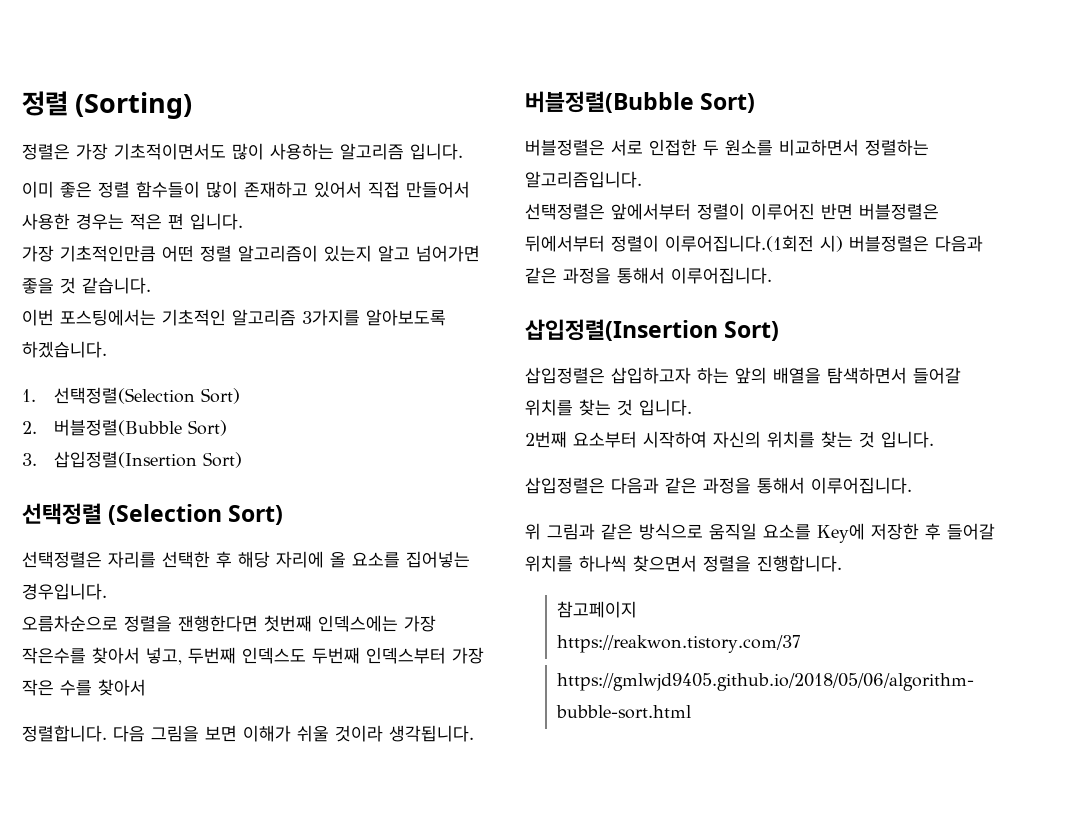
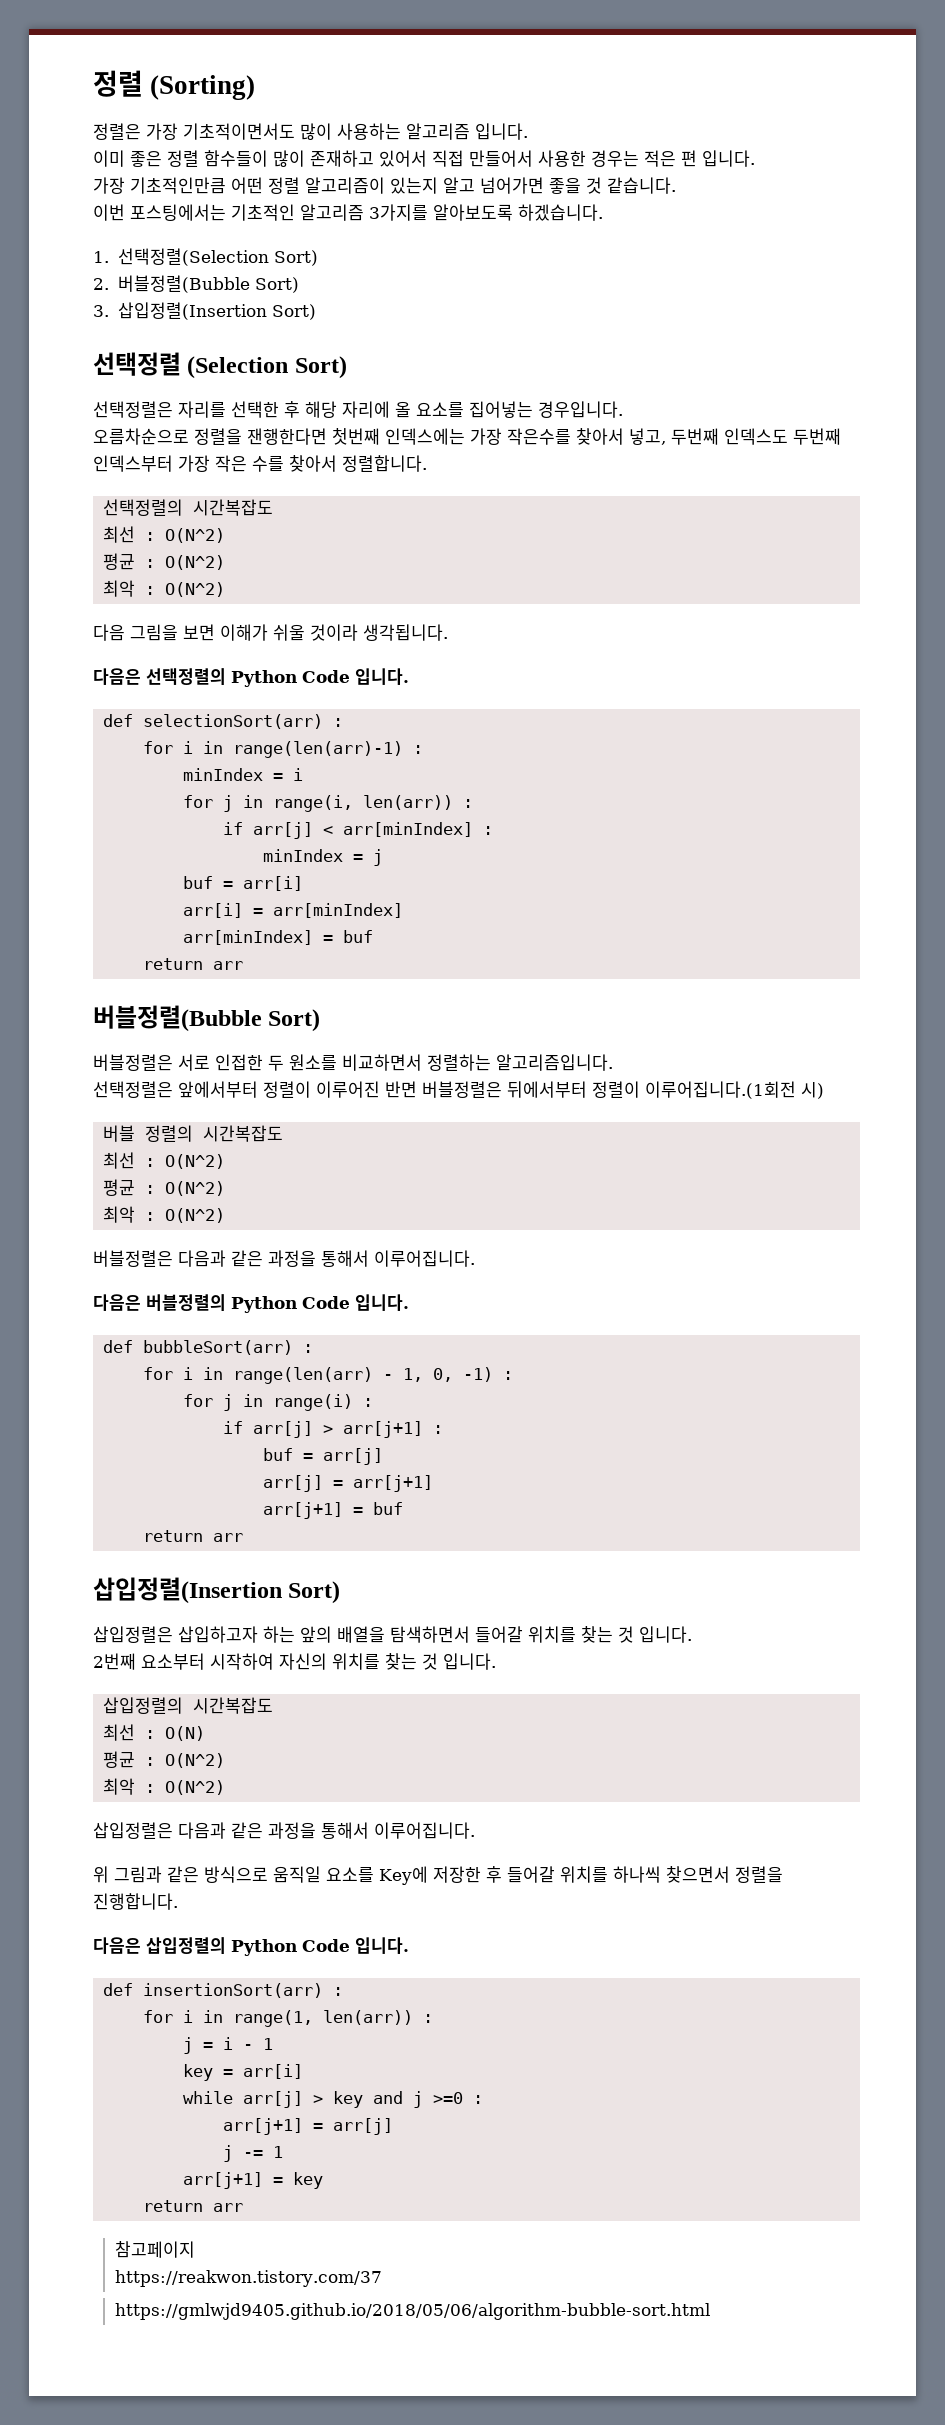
- 오름차순으로 정렬을 잰행한다면 첫번째 인덱스에는 가장 작은수를 찾아서 넣고, 두번째 인덱스도 두번째 인덱스부터 가장 작은 수를 찾아서
- 정렬합니다. 다음 그림을 보면 이해가 쉬울 것이라 생각됩니다.
+ 오름차순으로 정렬을 잰행한다면 첫번째 인덱스에는 가장 작은수를 찾아서 넣고, 두번째 인덱스도 두번째 인덱스부터 가장 작은 수를 찾아서 정렬합니다.
+ 선택정렬의 시간복잡도
+ 최선 : O(N^2)
+ 평균 : O(N^2)
+ 최악 : O(N^2)
+ 다음 그림을 보면 이해가 쉬울 것이라 생각됩니다.
+ 다음은 선택정렬의 Python Code 입니다.
+ def selectionSort(arr) :
+ for i in range(len(arr)-1) :
+ minIndex = i
+ for j in range(i, len(arr)) :
+ if arr[j] < arr[minIndex] :
+ minIndex = j
+ buf = arr[i]
+ arr[i] = arr[minIndex]
+ arr[minIndex] = buf
+ return arr
- 선택정렬은 앞에서부터 정렬이 이루어진 반면 버블정렬은 뒤에서부터 정렬이 이루어집니다.(1회전 시) 버블정렬은 다음과 같은 과정을 통해서 이루어집니다.
+ 선택정렬은 앞에서부터 정렬이 이루어진 반면 버블정렬은 뒤에서부터 정렬이 이루어집니다.(1회전 시)
+ 버블 정렬의 시간복잡도
+ 최선 : O(N^2)
+ 평균 : O(N^2)
+ 최악 : O(N^2)
+ 버블정렬은 다음과 같은 과정을 통해서 이루어집니다.
+ 다음은 버블정렬의 Python Code 입니다.
+ def bubbleSort(arr) :
+ for i in range(len(arr) - 1, 0, -1) :
+ for j in range(i) :
+ if arr[j] > arr[j+1] :
+ buf = arr[j]
+ arr[j] = arr[j+1]
+ arr[j+1] = buf
+ return arr
+ 삽입정렬의 시간복잡도
+ 최선 : O(N)
+ 평균 : O(N^2)
+ 최악 : O(N^2)
+ 다음은 삽입정렬의 Python Code 입니다.
+ def insertionSort(arr) :
+ for i in range(1, len(arr)) :
+ j = i - 1
+ key = arr[i]
+ while arr[j] > key and j >=0 :
+ arr[j+1] = arr[j]
+ j -= 1
+ arr[j+1] = key
+ return arr

